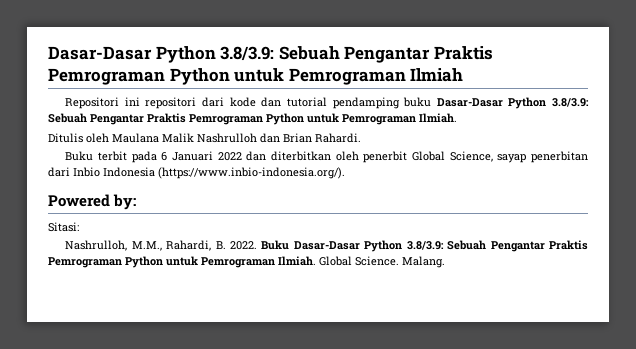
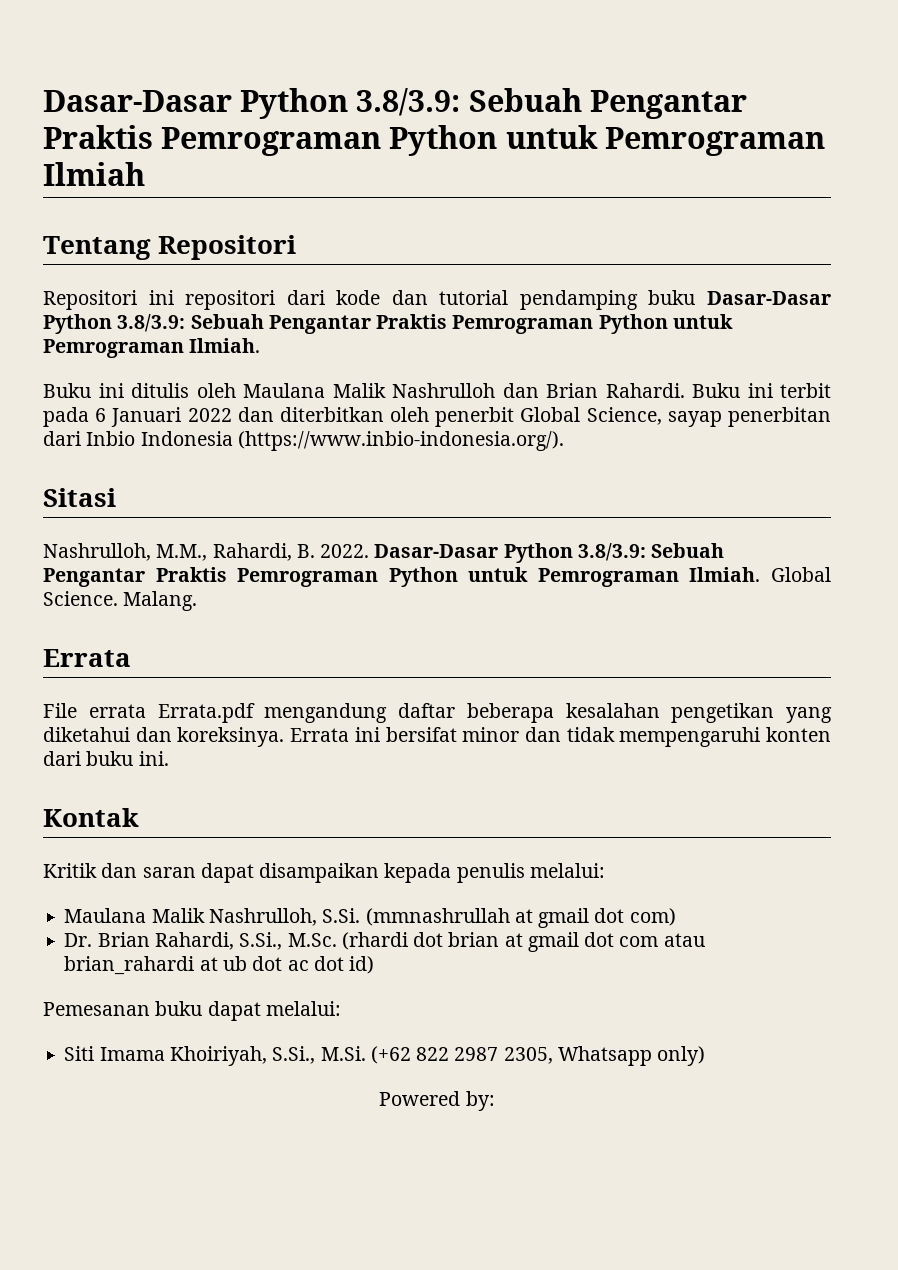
+ Tentang Repositori
- Ditulis oleh Maulana Malik Nashrulloh dan Brian Rahardi.
- Buku terbit pada 6 Januari 2022 dan diterbitkan oleh penerbit Global Science, sayap penerbitan dari Inbio Indonesia (https://www.inbio-indonesia.org/).
+ Buku ini ditulis oleh Maulana Malik Nashrulloh dan Brian Rahardi. Buku ini terbit pada 6 Januari 2022 dan diterbitkan oleh penerbit Global Science, sayap penerbitan dari Inbio Indonesia (https://www.inbio-indonesia.org/).
- Powered by:
- Sitasi:
+ Sitasi
- Nashrulloh, M.M., Rahardi, B. 2022. Buku Dasar-Dasar Python 3.8/3.9: Sebuah Pengantar Praktis Pemrograman Python untuk Pemrograman Ilmiah.
+ Nashrulloh, M.M., Rahardi, B. 2022. Dasar-Dasar Python 3.8/3.9: Sebuah Pengantar Praktis Pemrograman Python untuk Pemrograman Ilmiah.
  Malang.
+ Errata
+ File errata Errata.pdf mengandung daftar beberapa kesalahan pengetikan yang diketahui dan koreksinya. Errata ini bersifat minor dan tidak mempengaruhi konten dari buku ini.
+ Kontak
+ Kritik dan saran dapat disampaikan kepada penulis melalui:
+ Maulana Malik Nashrulloh, S.Si. (mmnashrullah at gmail dot com)
+ Dr. Brian Rahardi, S.Si., M.Sc. (rhardi dot brian at gmail dot com atau brian_rahardi at ub dot ac dot id)
+ Pemesanan buku dapat melalui:
+ Siti Imama Khoiriyah, S.Si., M.Si. (+62 822 2987 2305, Whatsapp only)
+ Powered by:

